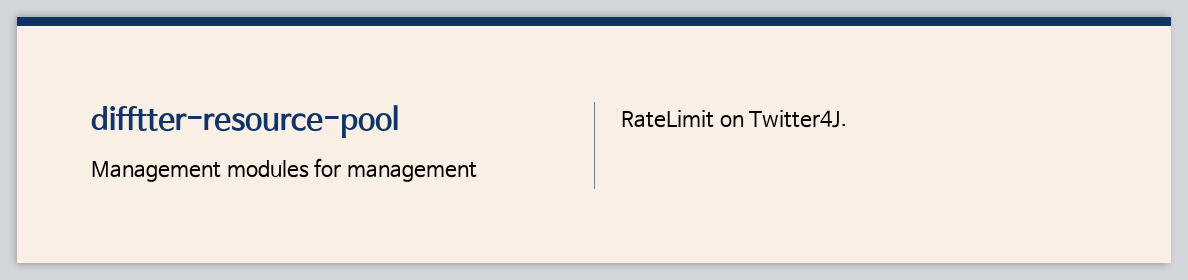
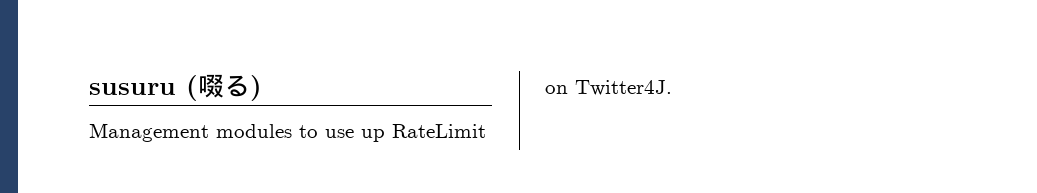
- difftter-resource-pool
+ susuru (啜る)
- Management modules for management RateLimit on Twitter4J.
+ Management modules to use up RateLimit on Twitter4J.

